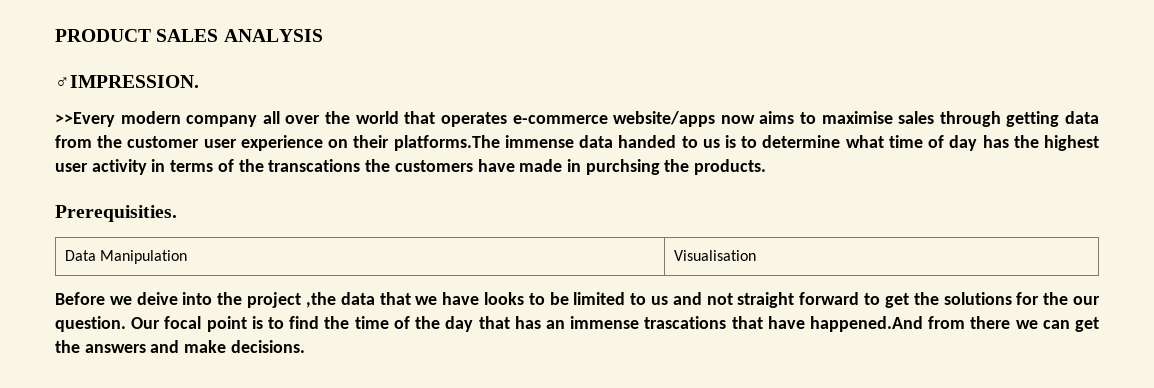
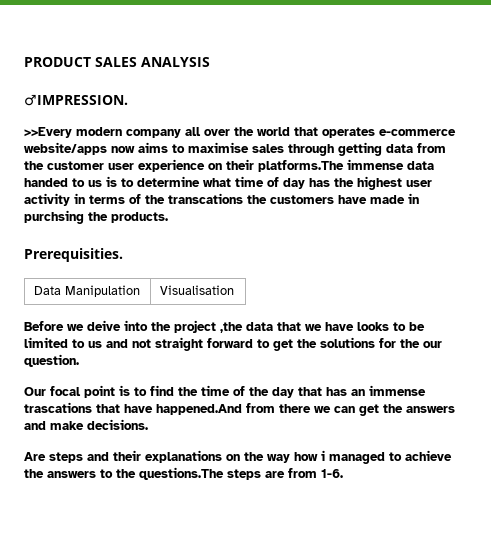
- Before we deive into the project ,the data that we have looks to be limited to us and not straight forward to get the solutions for the our question. Our focal point is to find the time of the day that has an immense trascations that have happened.And from there we can get the answers and make decisions.
+ Before we deive into the project ,the data that we have looks to be limited to us and not straight forward to get the solutions for the our question.
+ Our focal point is to find the time of the day that has an immense trascations that have happened.And from there we can get the answers and make decisions.
+ Are steps and their explanations on the way how i managed to achieve the answers to the questions.The steps are from 1-6.

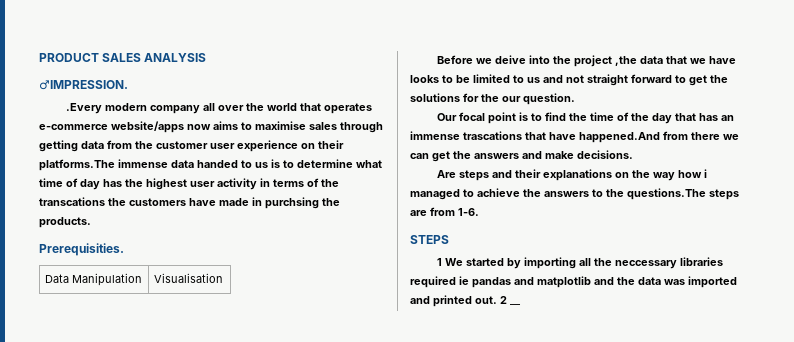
- >>Every modern company all over the world that operates e-commerce website/apps now aims to maximise sales through getting data from the customer user experience on their platforms.The immense data handed to us is to determine what time of day has the highest user activity in terms of the transcations the customers have made in purchsing the products.
+ .Every modern company all over the world that operates e-commerce website/apps now aims to maximise sales through getting data from the customer user experience on their platforms.The immense data handed to us is to determine what time of day has the highest user activity in terms of the transcations the customers have made in purchsing the products.
+ STEPS
+ 1 We started by importing all the neccessary libraries required ie pandas and matplotlib and the data was imported and printed out. 2 __

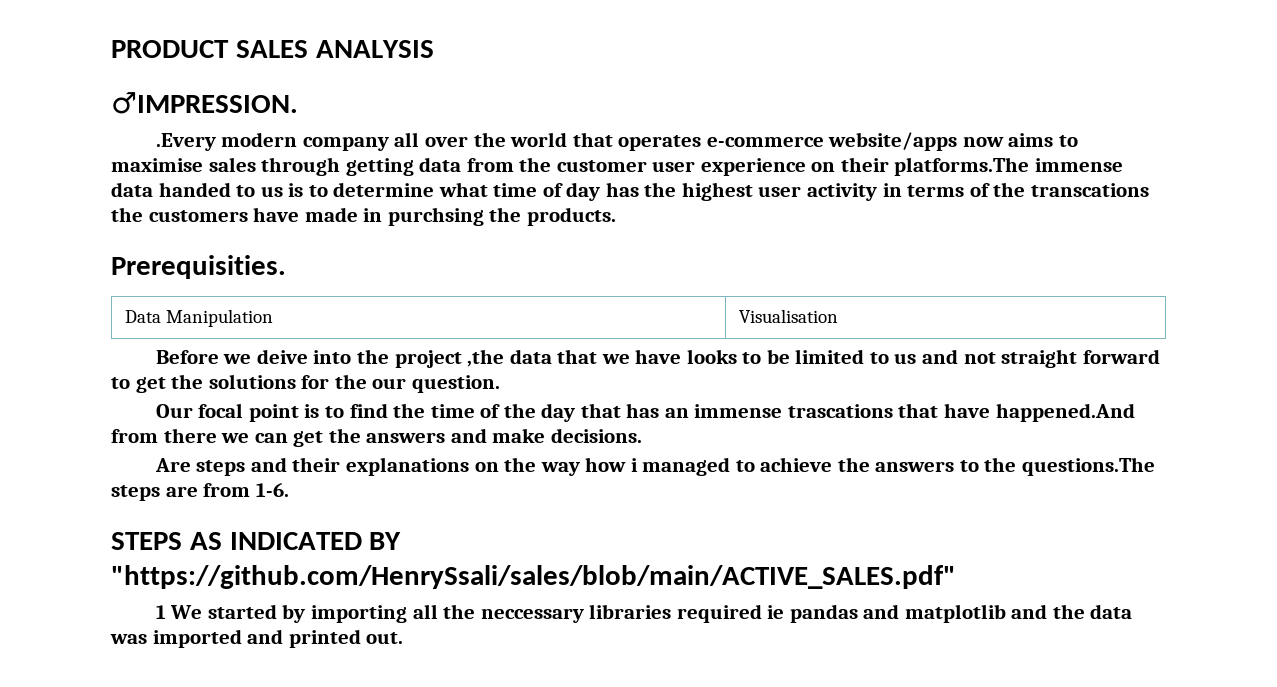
- STEPS
+ STEPS AS INDICATED BY "https://github.com/HenrySsali/sales/blob/main/ACTIVE_SALES.pdf"
- 2 __

